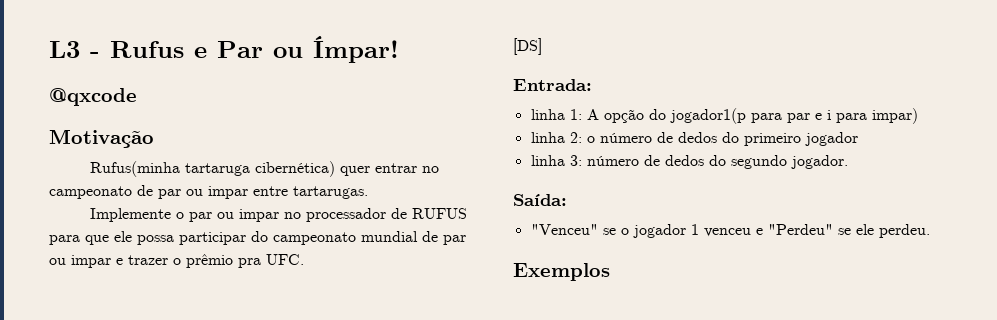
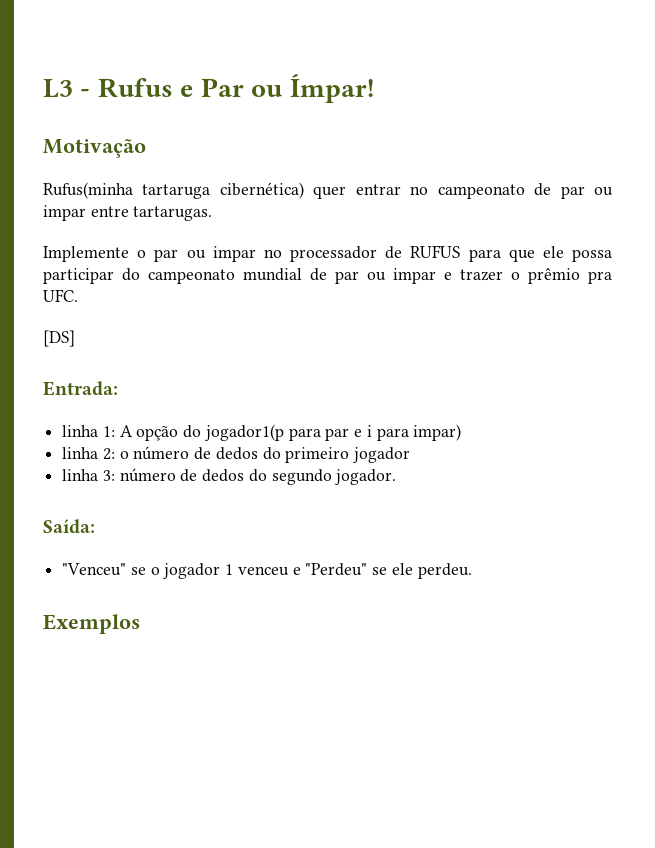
- @qxcode

